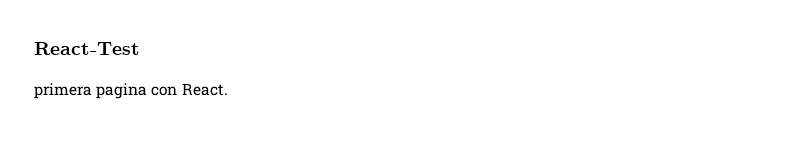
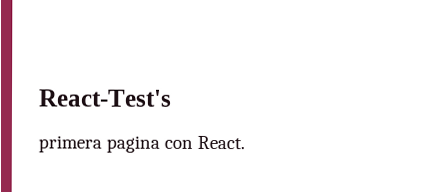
- React-Test
+ React-Test's

